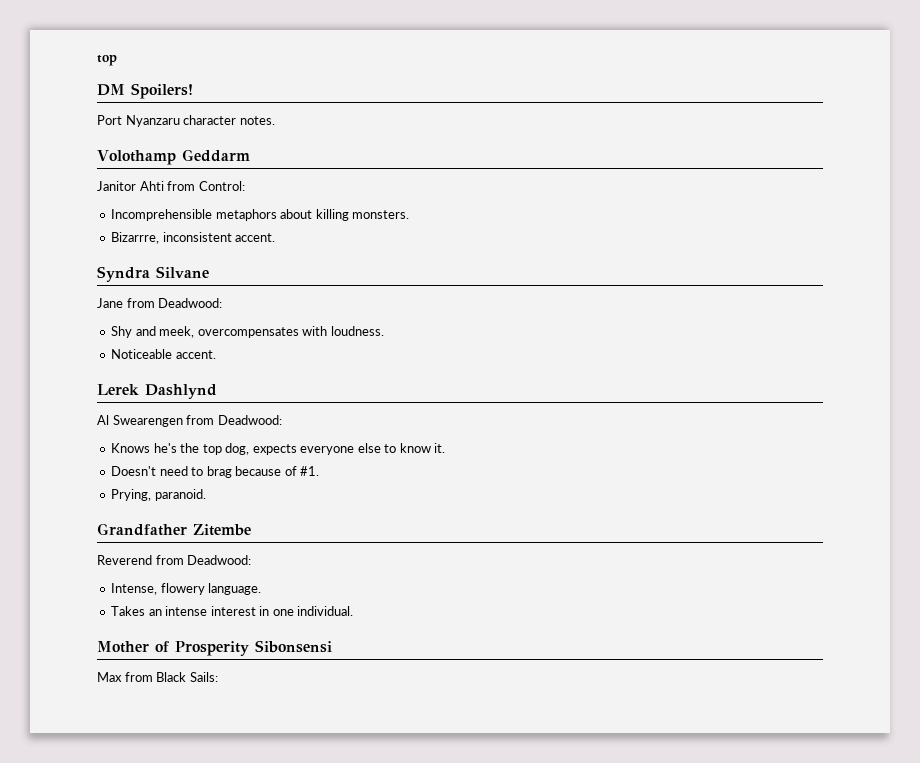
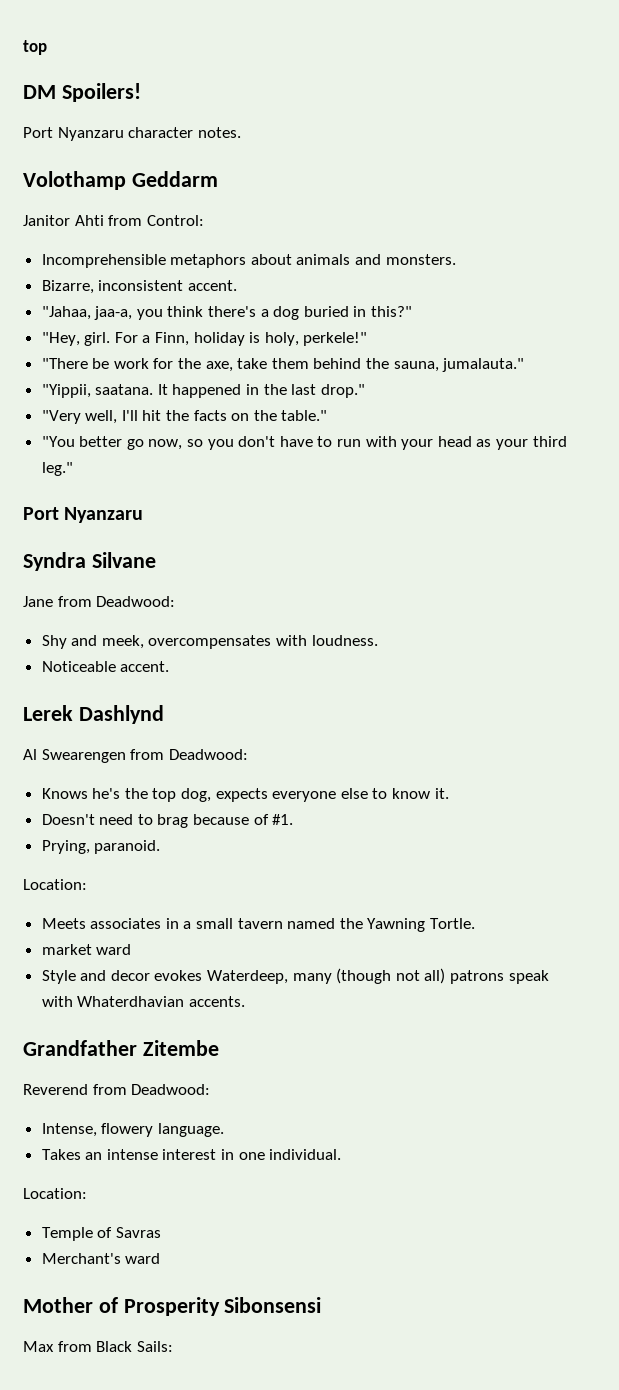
- Incomprehensible metaphors about killing monsters.
+ Incomprehensible metaphors about animals and monsters.
- Bizarrre, inconsistent accent.
+ Bizarre, inconsistent accent.
+ "Jahaa, jaa-a, you think there's a dog buried in this?"
+ "Hey, girl. For a Finn, holiday is holy, perkele!"
+ "There be work for the axe, take them behind the sauna, jumalauta."
+ "Yippii, saatana. It happened in the last drop."
+ "Very well, I'll hit the facts on the table."
+ "You better go now, so you don't have to run with your head as your third leg."
+ Port Nyanzaru
  Prying, paranoid.
+ Location:
+ Meets associates in a small tavern named the Yawning Tortle.
+ market ward
+ Style and decor evokes Waterdeep, many (though not all) patrons speak with Whaterdhavian accents.
  Takes an intense interest in one individual.
+ Location:
+ Temple of Savras
+ Merchant's ward

